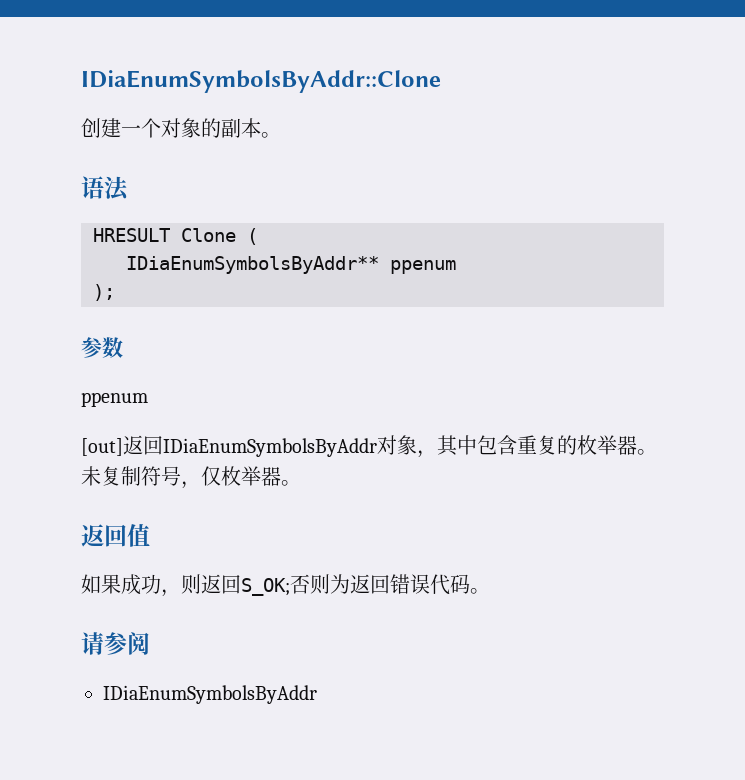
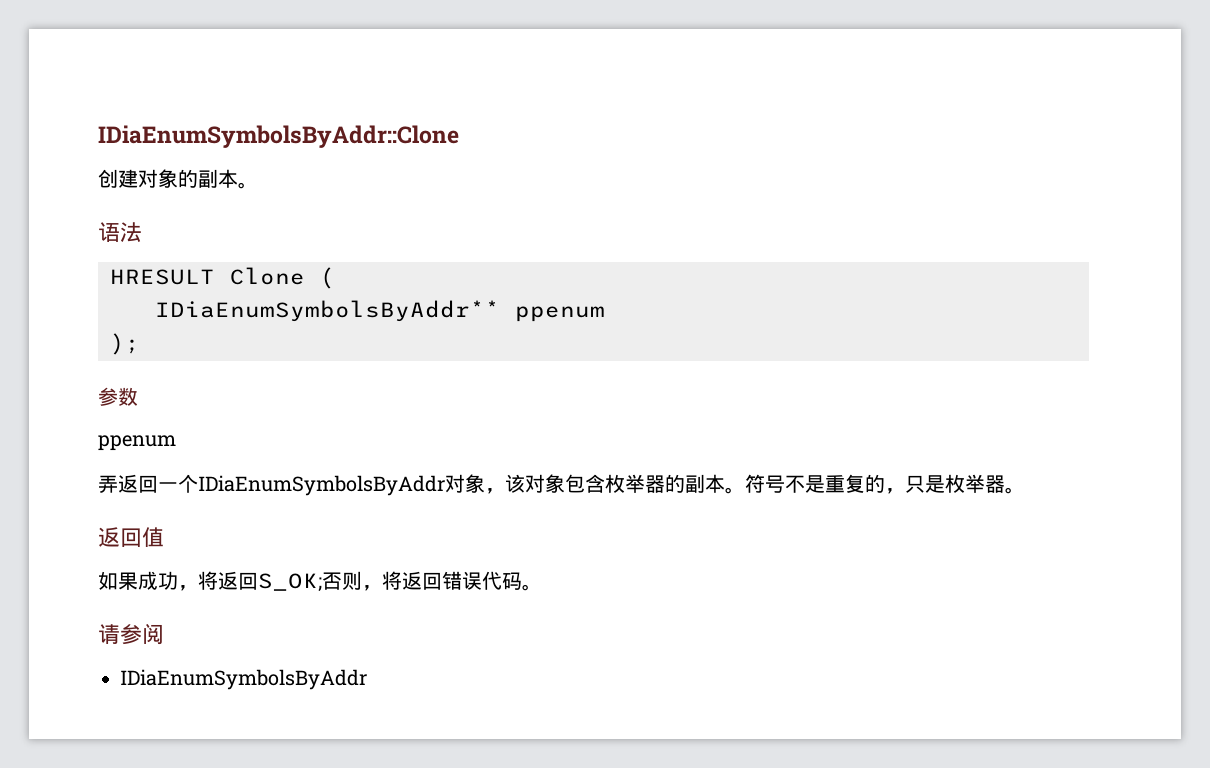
- 创建一个对象的副本。
+ 创建对象的副本。
- [out]返回IDiaEnumSymbolsByAddr对象，其中包含重复的枚举器。未复制符号，仅枚举器。
+ 弄返回一个IDiaEnumSymbolsByAddr对象，该对象包含枚举器的副本。符号不是重复的，只是枚举器。
- 如果成功，则返回S_OK;否则为返回错误代码。
+ 如果成功，将返回S_OK;否则，将返回错误代码。

